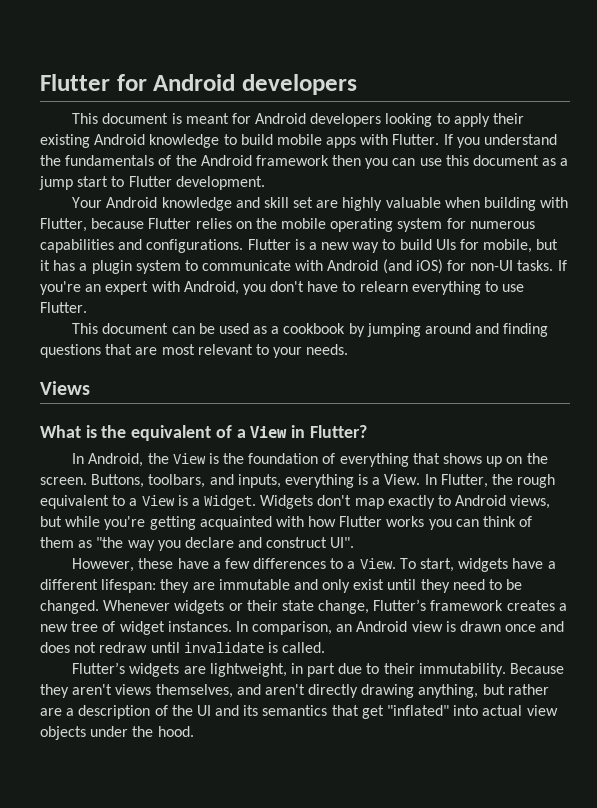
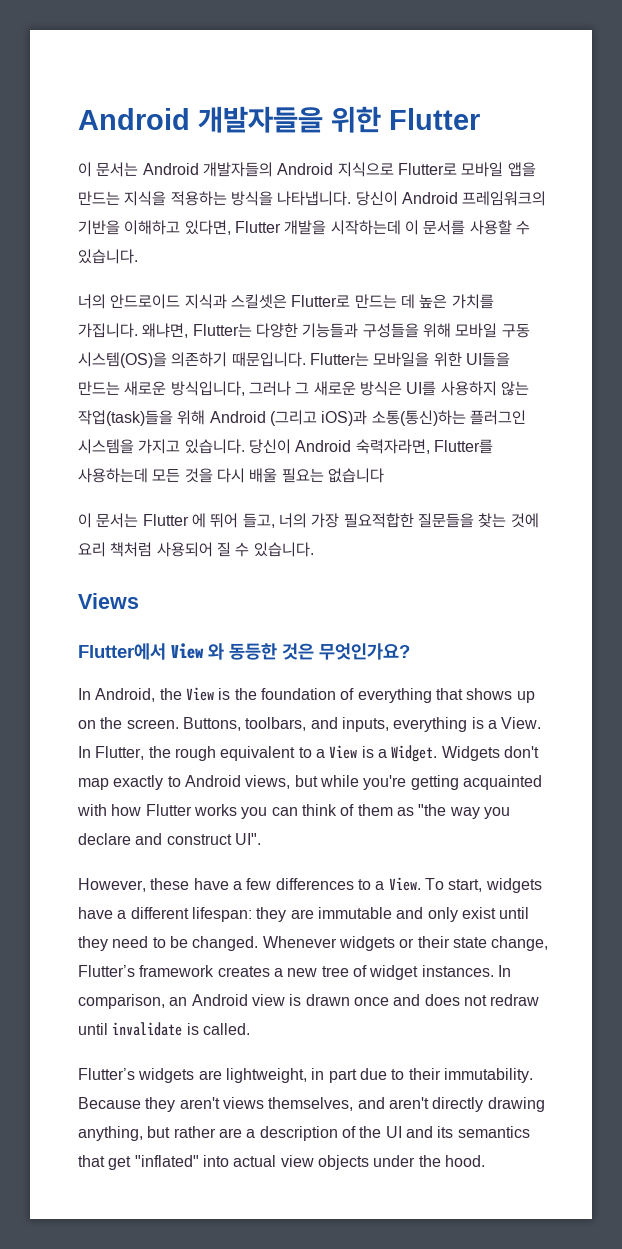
- Flutter for Android developers
- This document is meant for Android developers looking to apply their existing Android knowledge to build mobile apps with Flutter. If you understand the fundamentals of the Android framework then you can use this document as a jump start to Flutter development.
- Your Android knowledge and skill set are highly valuable when building with Flutter, because Flutter relies on the mobile operating system for numerous capabilities and configurations. Flutter is a new way to build UIs for mobile, but it has a plugin system to communicate with Android (and iOS) for non-UI tasks. If you're an expert with Android, you don't have to relearn everything to use Flutter.
- This document can be used as a cookbook by jumping around and finding questions that are most relevant to your needs.
+ Android 개발자들을 위한 Flutter
+ 이 문서는 Android 개발자들의 Android 지식으로 Flutter로 모바일 앱을 만드는 지식을 적용하는 방식을 나타냅니다. 당신이 Android 프레임워크의 기반을 이해하고 있다면, Flutter 개발을 시작하는데 이 문서를 사용할 수 있습니다.
+ 너의 안드로이드 지식과 스킬셋은 Flutter로 만드는 데 높은 가치를 가집니다. 왜냐면, Flutter는 다양한 기능들과 구성들을 위해 모바일 구동 시스템(OS)을 의존하기 때문입니다. Flutter는 모바일을 위한 UI들을 만드는 새로운 방식입니다, 그러나 그 새로운 방식은 UI를 사용하지 않는 작업(task)들을 위해 Android (그리고 iOS)과 소통(통신)하는 플러그인 시스템을 가지고 있습니다. 당신이 Android 숙력자라면, Flutter를 사용하는데 모든 것을 다시 배울 필요는 없습니다
+ 이 문서는 Flutter 에 뛰어 들고, 너의 가장 필요적합한 질문들을 찾는 것에 요리 책처럼 사용되어 질 수 있습니다.
  Views
- What is the equivalent of a View in Flutter?
+ Flutter에서 View 와 동등한 것은 무엇인가요?

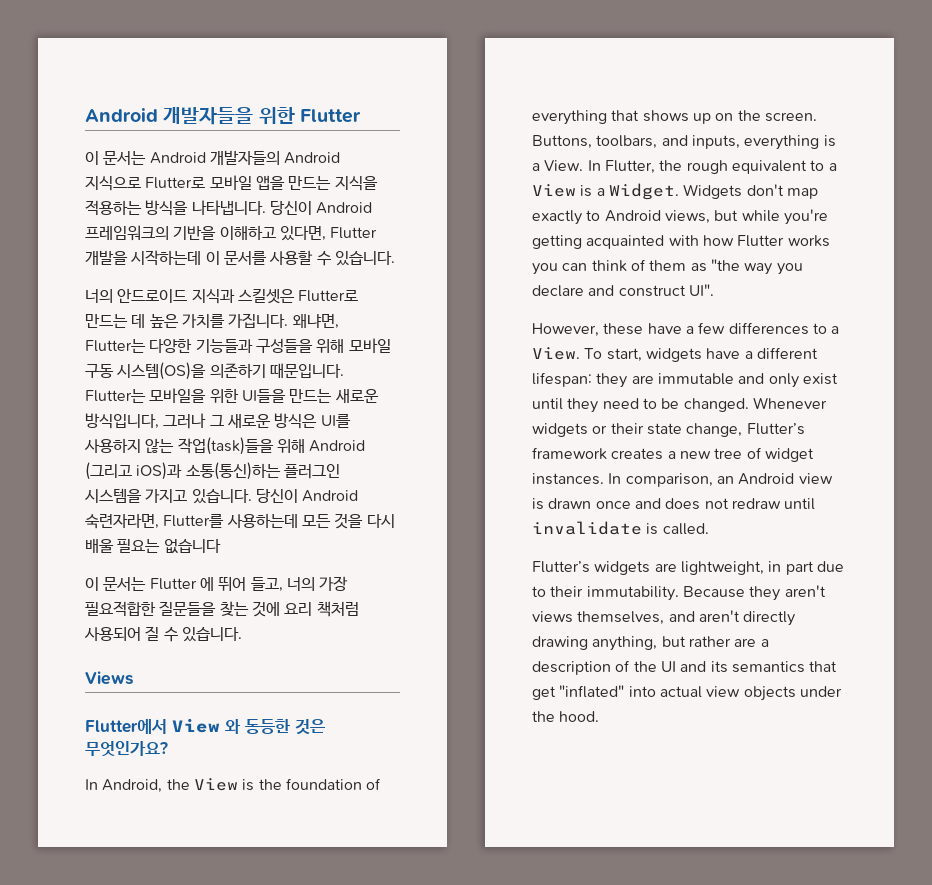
- 당신이 Android 숙력자라면, Flutter를 사용하는데 모든 것을 다시 배울 필요는 없습니다
+ 당신이 Android 숙련자라면, Flutter를 사용하는데 모든 것을 다시 배울 필요는 없습니다

